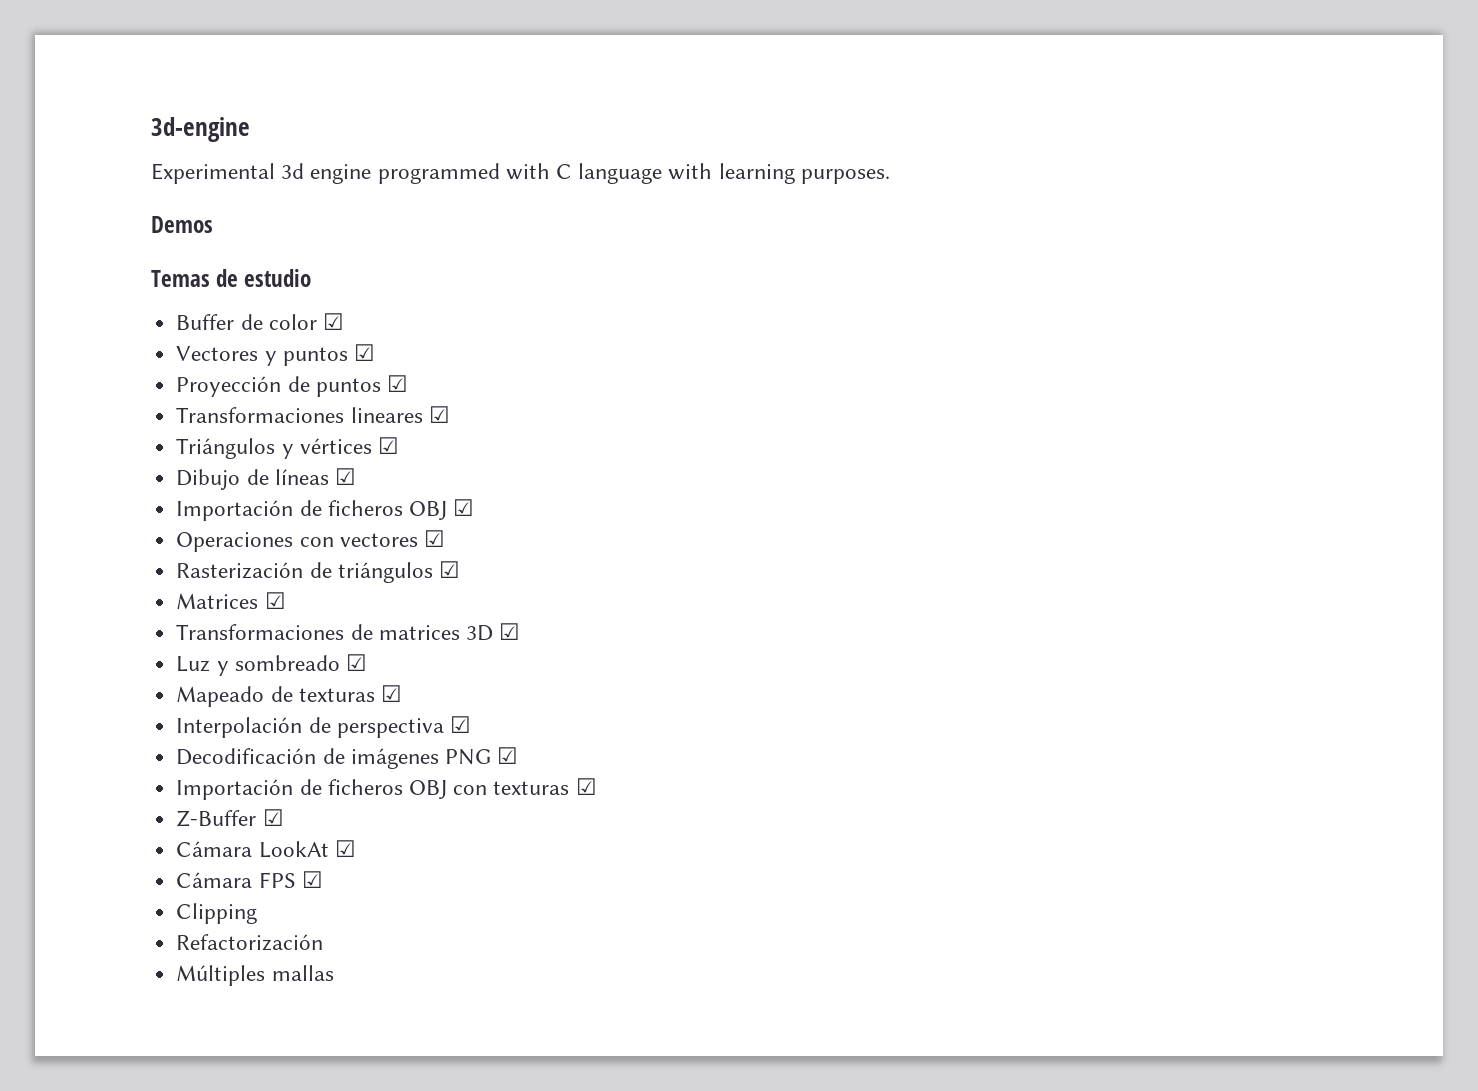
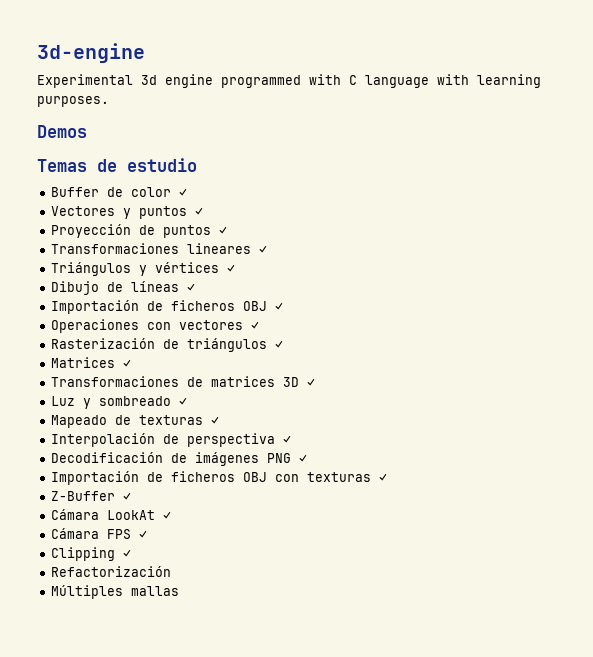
- Buffer de color ☑
+ Buffer de color ✓
- Vectores y puntos ☑
+ Vectores y puntos ✓
- Proyección de puntos ☑
+ Proyección de puntos ✓
- Transformaciones lineares ☑
+ Transformaciones lineares ✓
- Triángulos y vértices ☑
+ Triángulos y vértices ✓
- Dibujo de líneas ☑
- Importación de ficheros OBJ ☑
+ Dibujo de líneas ✓
+ Importación de ficheros OBJ ✓
- Operaciones con vectores ☑
+ Operaciones con vectores ✓
- Rasterización de triángulos ☑
+ Rasterización de triángulos ✓
- Matrices ☑
+ Matrices ✓
- Transformaciones de matrices 3D ☑
+ Transformaciones de matrices 3D ✓
- Luz y sombreado ☑
+ Luz y sombreado ✓
- Mapeado de texturas ☑
+ Mapeado de texturas ✓
- Interpolación de perspectiva ☑
+ Interpolación de perspectiva ✓
- Decodificación de imágenes PNG ☑
+ Decodificación de imágenes PNG ✓
- Importación de ficheros OBJ con texturas ☑
+ Importación de ficheros OBJ con texturas ✓
- Z-Buffer ☑
+ Z-Buffer ✓
- Cámara LookAt ☑
+ Cámara LookAt ✓
- Cámara FPS ☑
+ Cámara FPS ✓
- Clipping
+ Clipping ✓

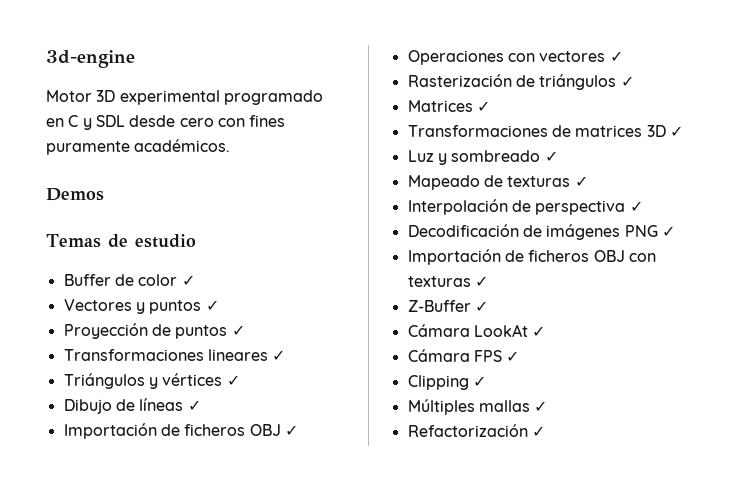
- Experimental 3d engine programmed with C language with learning purposes.
+ Motor 3D experimental programado en C y SDL desde cero con fines puramente académicos.
- Refactorización
- Múltiples mallas
+ Múltiples mallas ✓
+ Refactorización ✓

